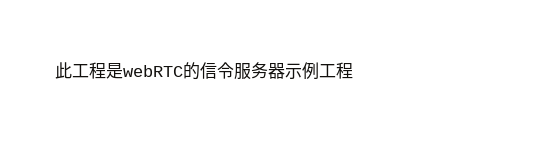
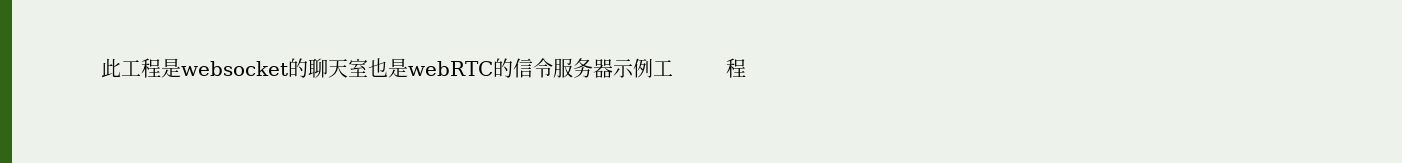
- 此工程是webRTC的信令服务器示例工程
+ 此工程是websocket的聊天室也是webRTC的信令服务器示例工程

